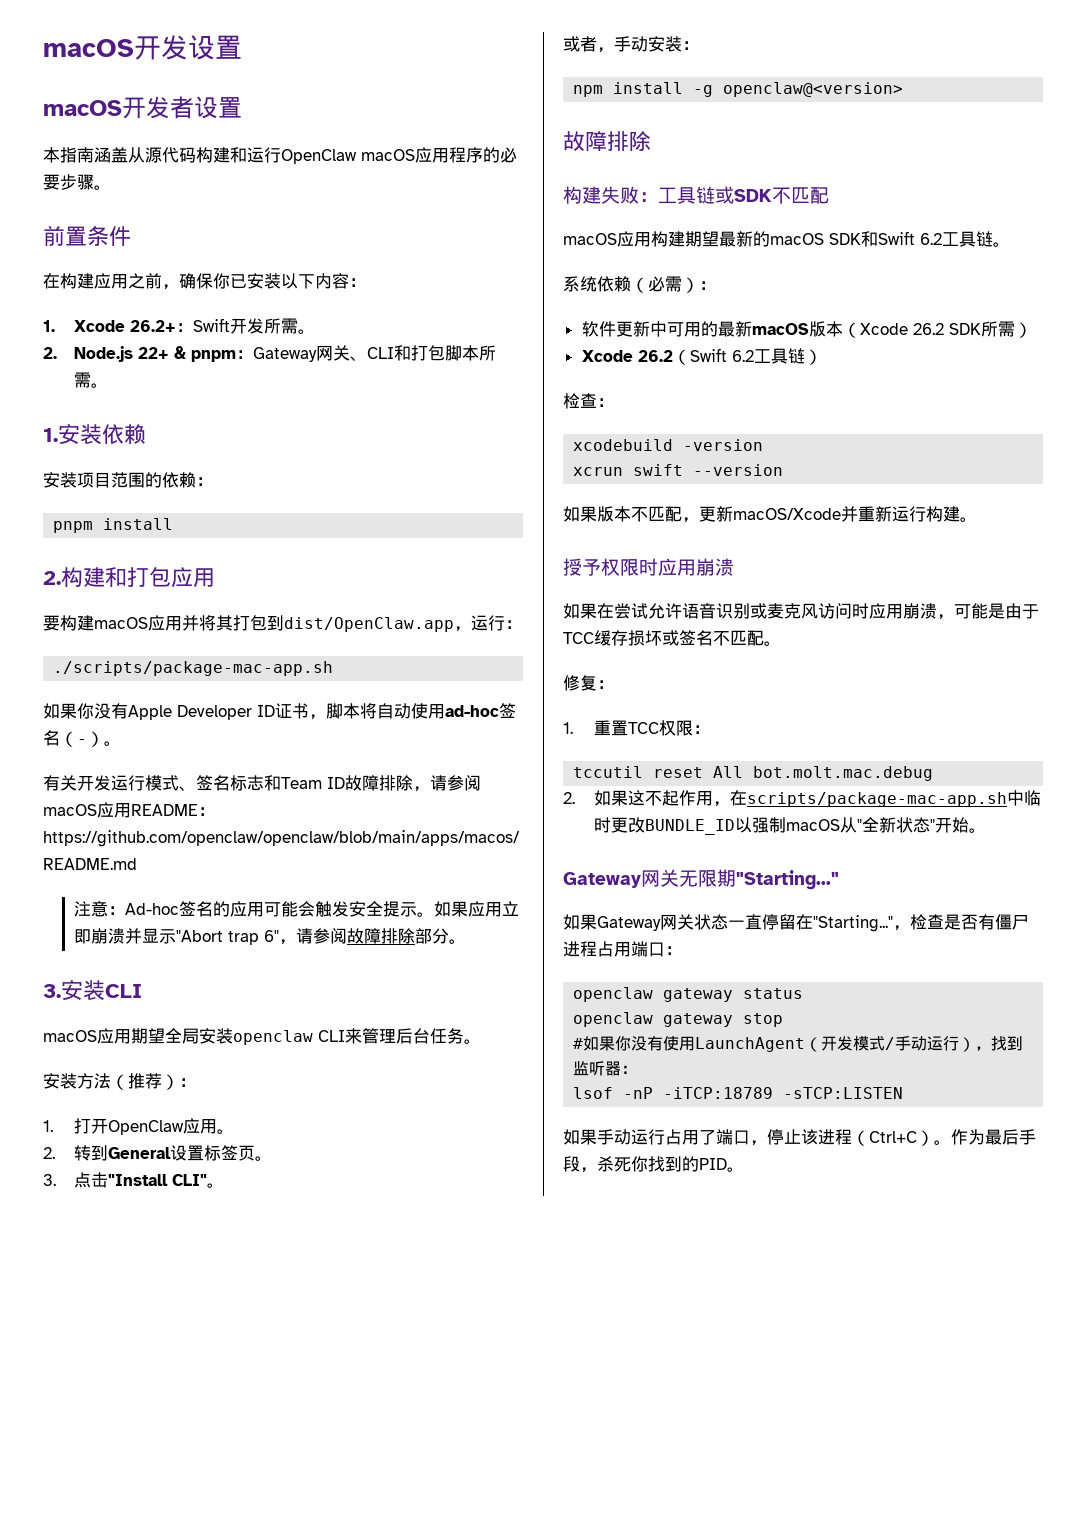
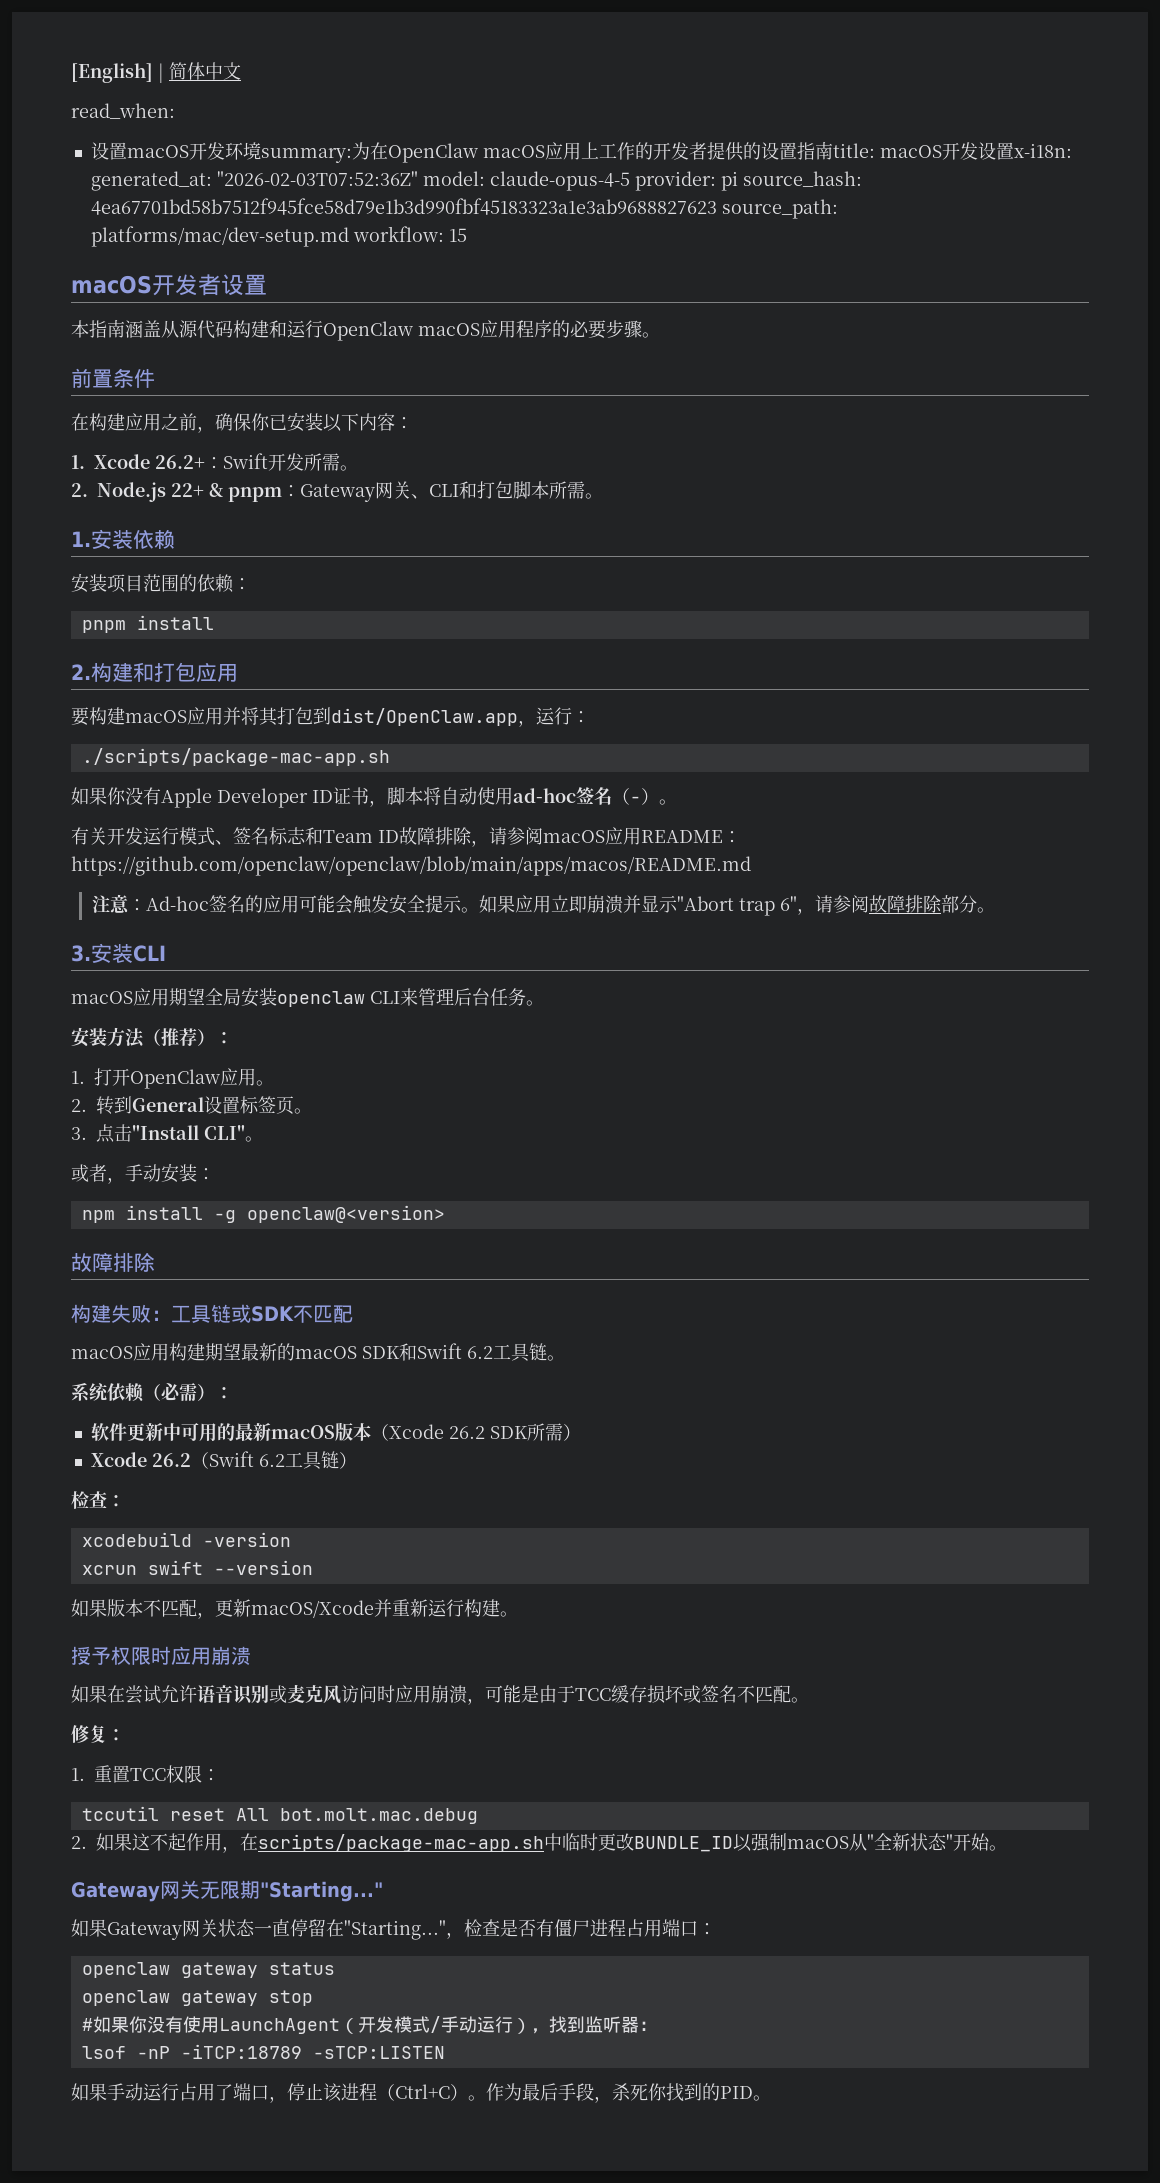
- macOS开发设置
+ [English] | 简体中文
+ read_when:
+ 设置macOS开发环境summary:为在OpenClaw macOS应用上工作的开发者提供的设置指南title: macOS开发设置x-i18n: generated_at: "2026-02-03T07:52:36Z" model: claude-opus-4-5 provider: pi source_hash: 4ea67701bd58b7512f945fce58d79e1b3d990fbf45183323a1e3ab9688827623 source_path: platforms/mac/dev-setup.md workflow: 15

